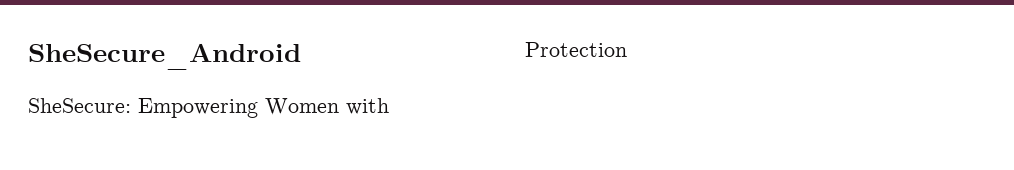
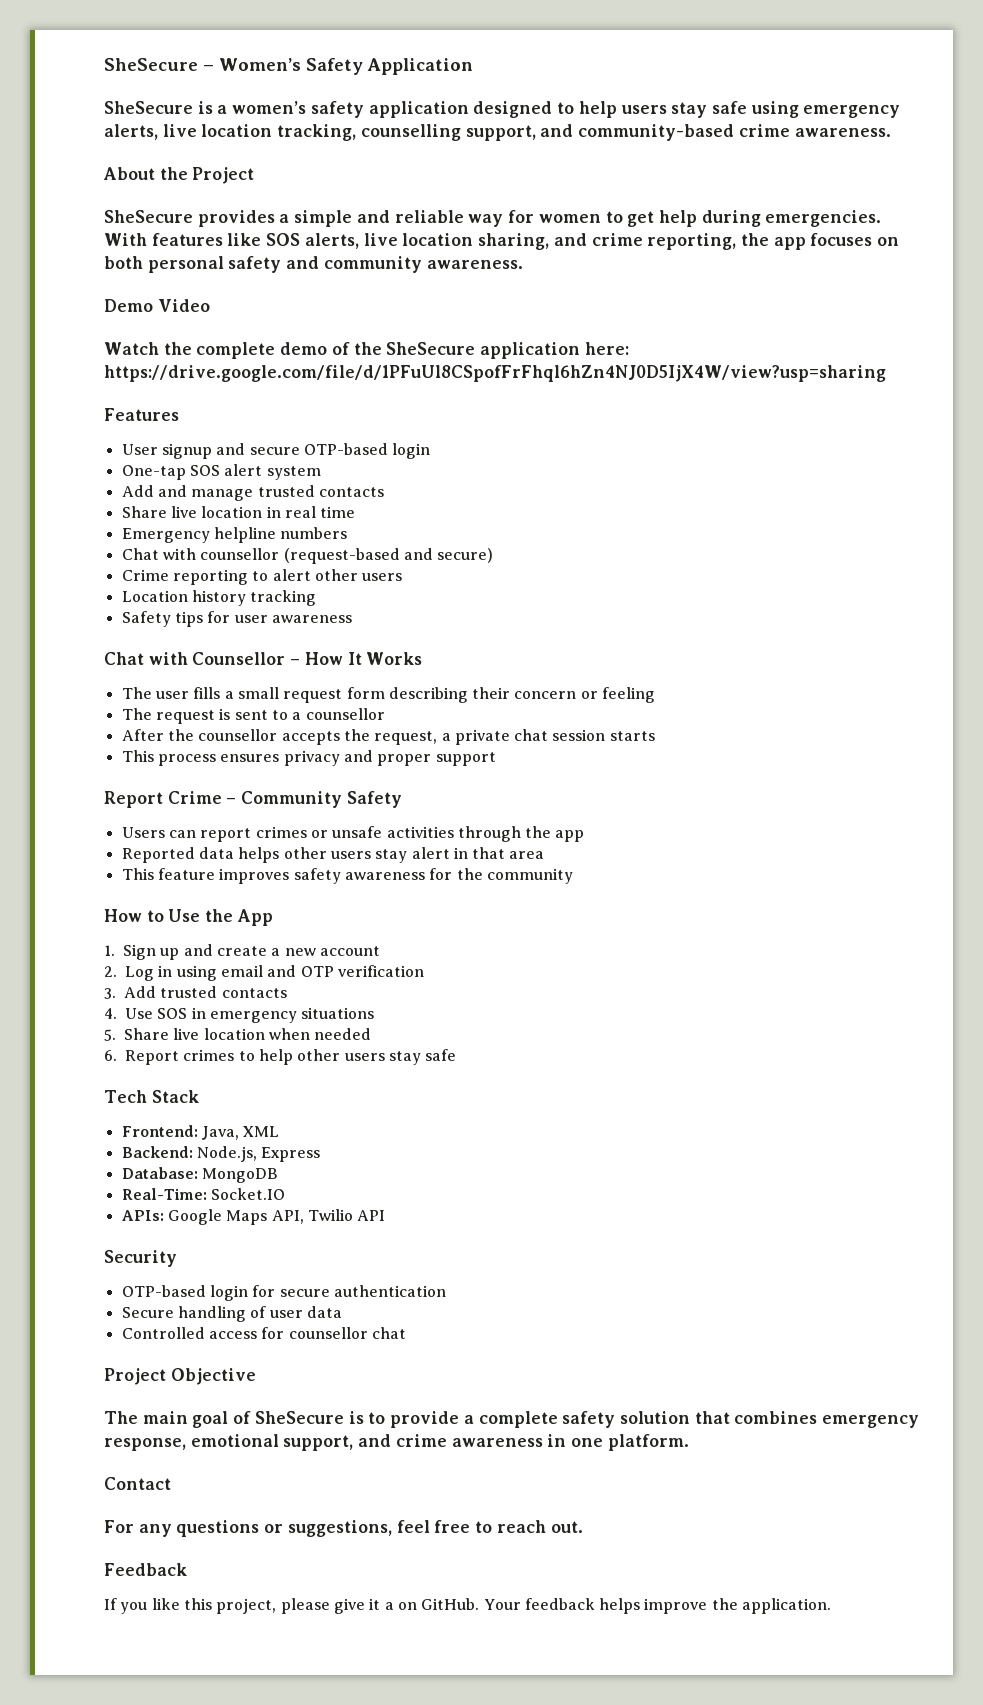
- SheSecure_Android
- SheSecure: Empowering Women with Protection
+ SheSecure – Women’s Safety Application
+ SheSecure is a women’s safety application designed to help users stay safe using emergency alerts, live location tracking, counselling support, and community-based crime awareness.
+ About the Project
+ SheSecure provides a simple and reliable way for women to get help during emergencies. With features like SOS alerts, live location sharing, and crime reporting, the app focuses on both personal safety and community awareness.
+ Demo Video
+ Watch the complete demo of the SheSecure application here: https://drive.google.com/file/d/1PFuUl8CSpofFrFhql6hZn4NJ0D5IjX4W/view?usp=sharing
+ Features
+ User signup and secure OTP-based login
+ One-tap SOS alert system
+ Add and manage trusted contacts
+ Share live location in real time
+ Emergency helpline numbers
+ Chat with counsellor (request-based and secure)
+ Crime reporting to alert other users
+ Location history tracking
+ Safety tips for user awareness
+ Chat with Counsellor – How It Works
+ The user fills a small request form describing their concern or feeling
+ The request is sent to a counsellor
+ After the counsellor accepts the request, a private chat session starts
+ This process ensures privacy and proper support
+ Report Crime – Community Safety
+ Users can report crimes or unsafe activities through the app
+ Reported data helps other users stay alert in that area
+ This feature improves safety awareness for the community
+ How to Use the App
+ 1. Sign up and create a new account
+ 2. Log in using email and OTP verification
+ 3. Add trusted contacts
+ 4. Use SOS in emergency situations
+ 5. Share live location when needed
+ 6. Report crimes to help other users stay safe
+ Tech Stack
+ Frontend: Java, XML
+ Backend: Node.js, Express
+ Database: MongoDB
+ Real-Time: Socket.IO
+ APIs: Google Maps API, Twilio API
+ Security
+ OTP-based login for secure authentication
+ Secure handling of user data
+ Controlled access for counsellor chat
+ Project Objective
+ The main goal of SheSecure is to provide a complete safety solution that combines emergency response, emotional support, and crime awareness in one platform.
+ Contact
+ For any questions or suggestions, feel free to reach out.
+ Feedback
+ If you like this project, please give it a on GitHub. Your feedback helps improve the application.

